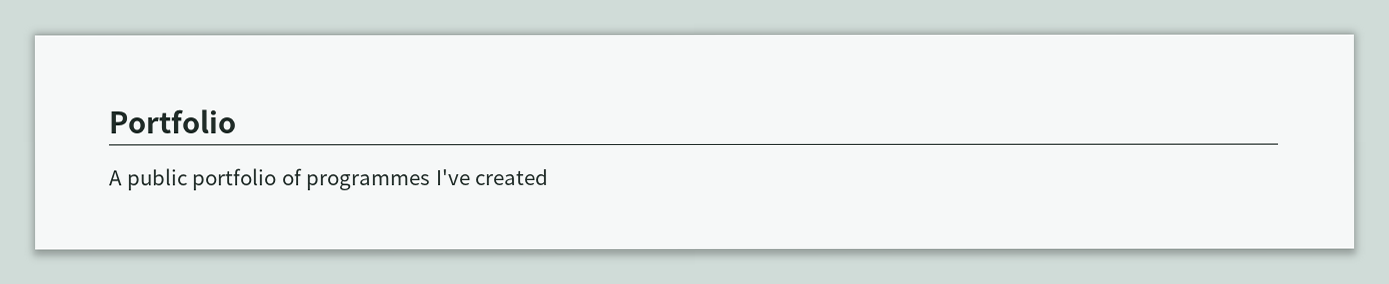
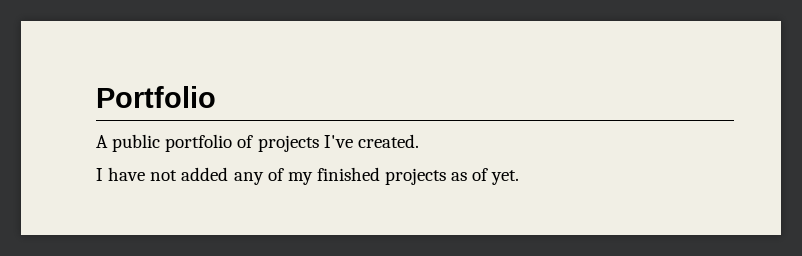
- A public portfolio of programmes I've created
+ A public portfolio of projects I've created.
+ I have not added any of my finished projects as of yet.

